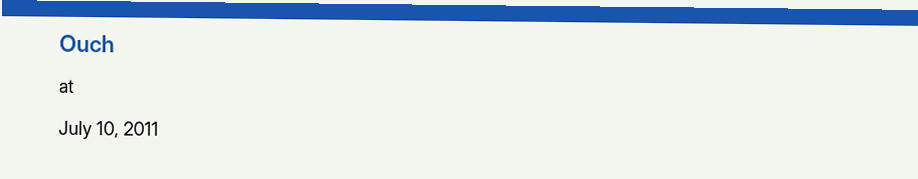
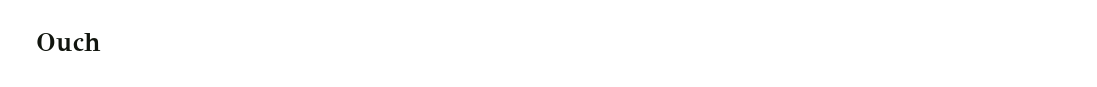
- at
- July 10, 2011

